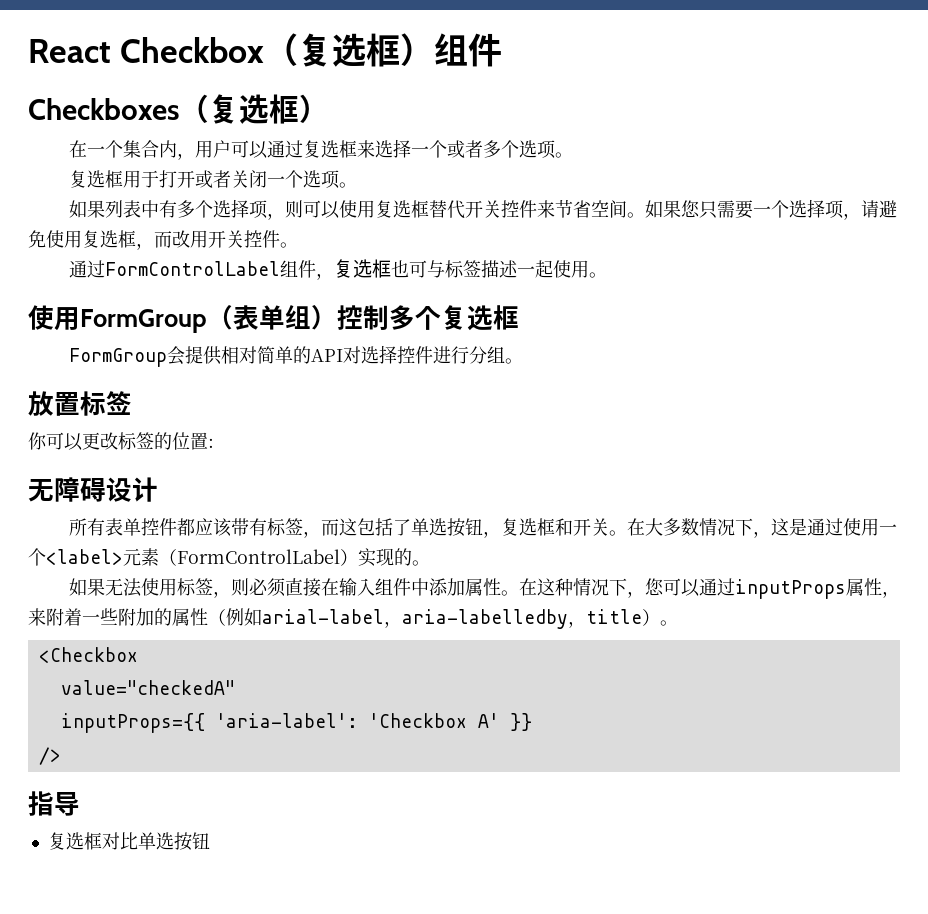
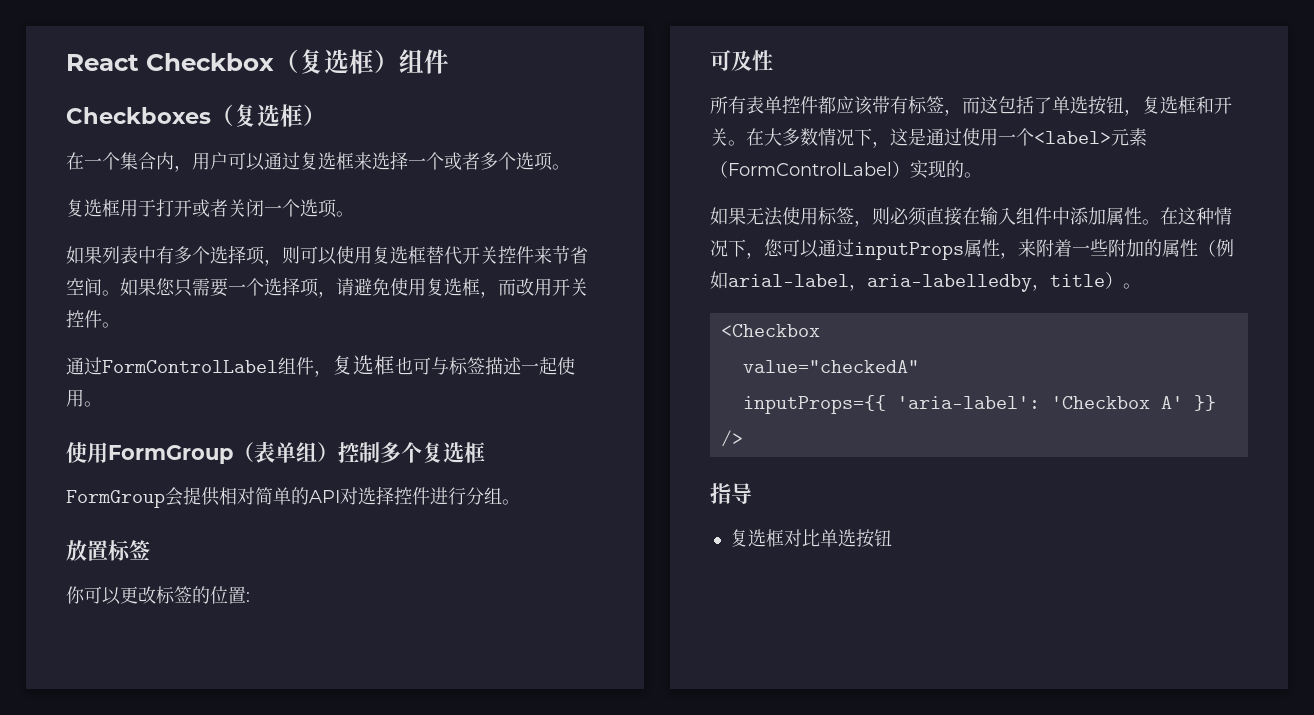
- 无障碍设计
+ 可及性

